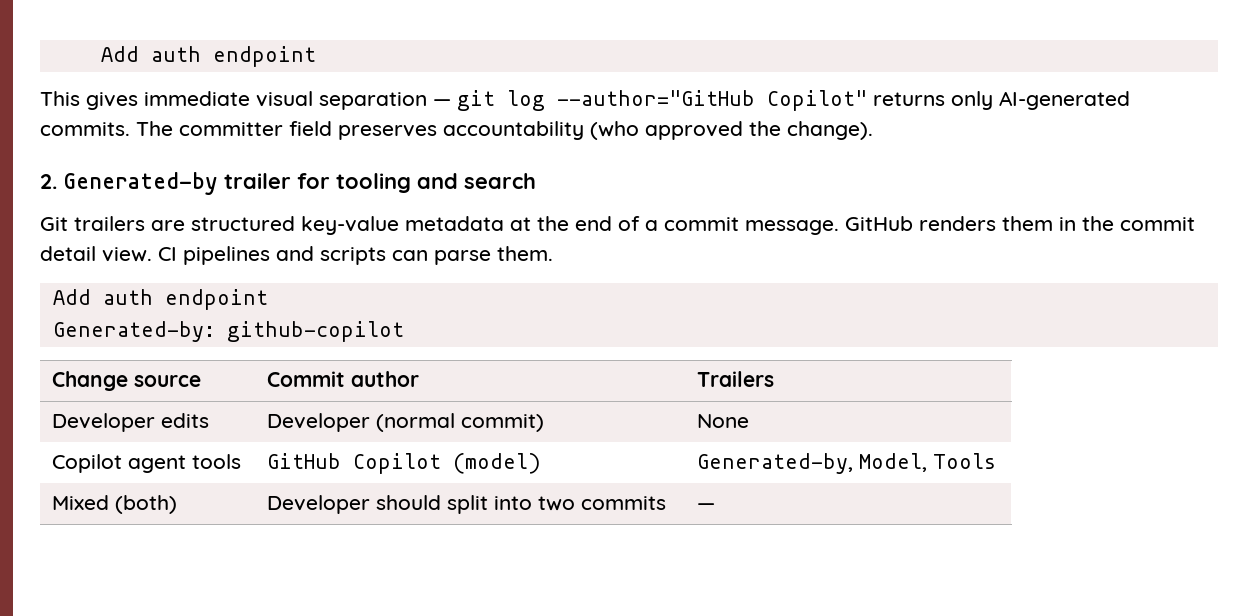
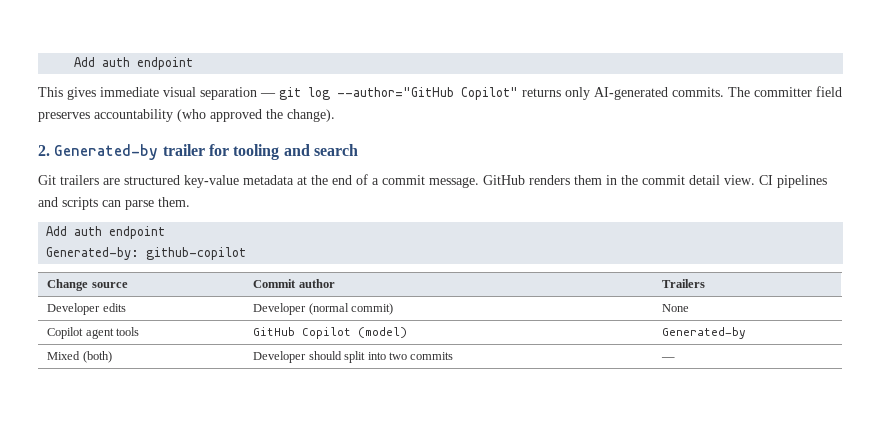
- Copilot agent tools | GitHub Copilot (model) | Generated-by, Model, Tools
+ Copilot agent tools | GitHub Copilot (model) | Generated-by

